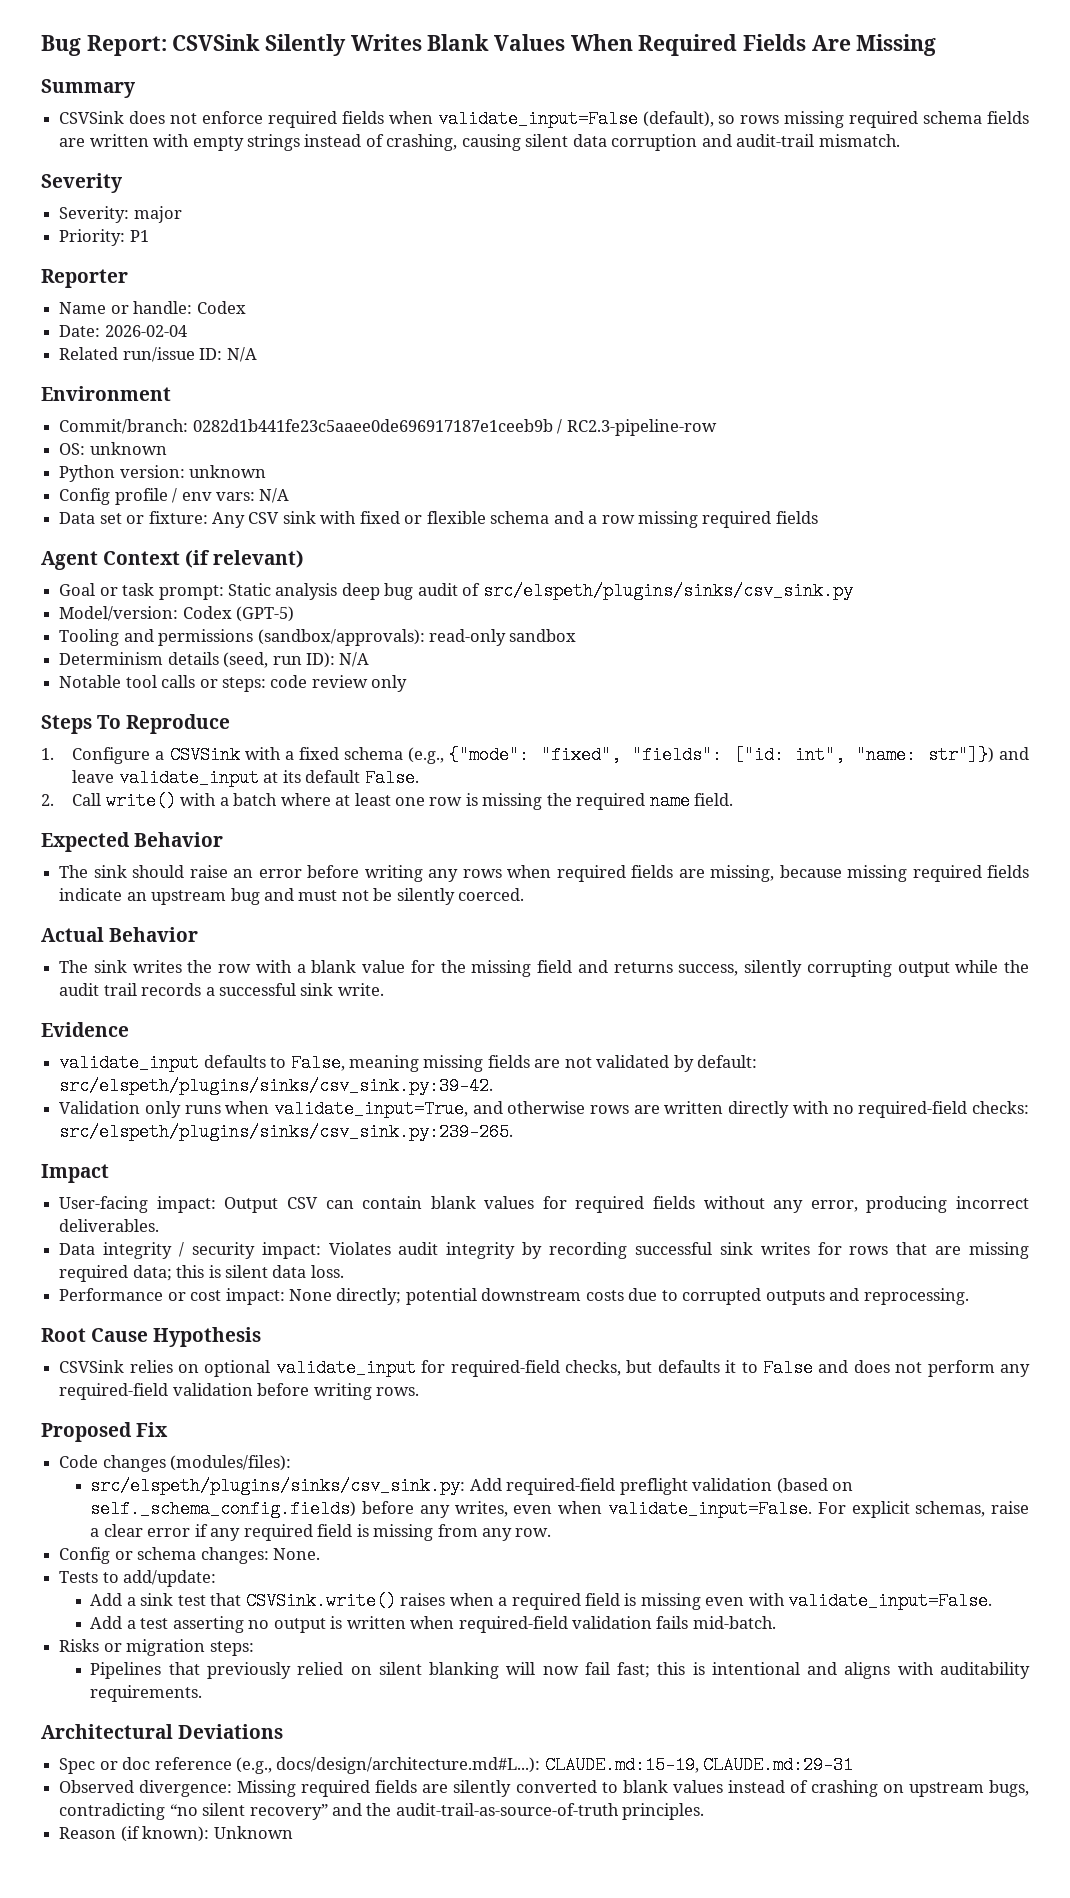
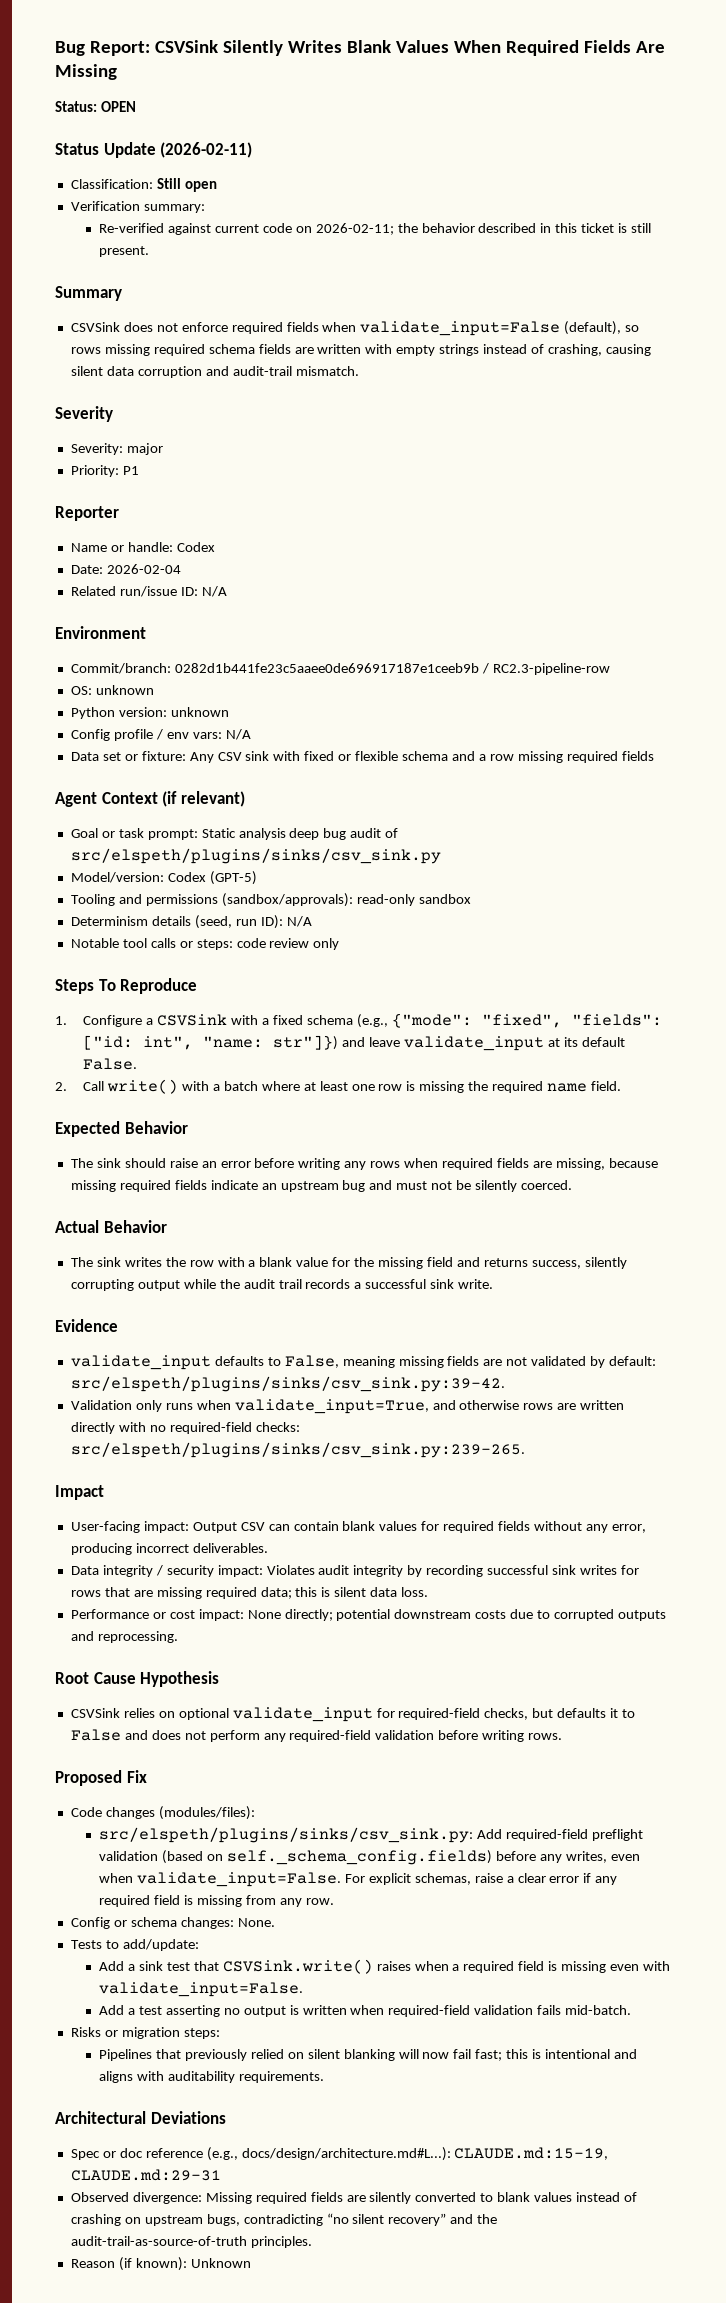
+ Status: OPEN
+ Status Update (2026-02-11)
+ Classification: Still open
+ Verification summary:
+ Re-verified against current code on 2026-02-11; the behavior described in this ticket is still present.

